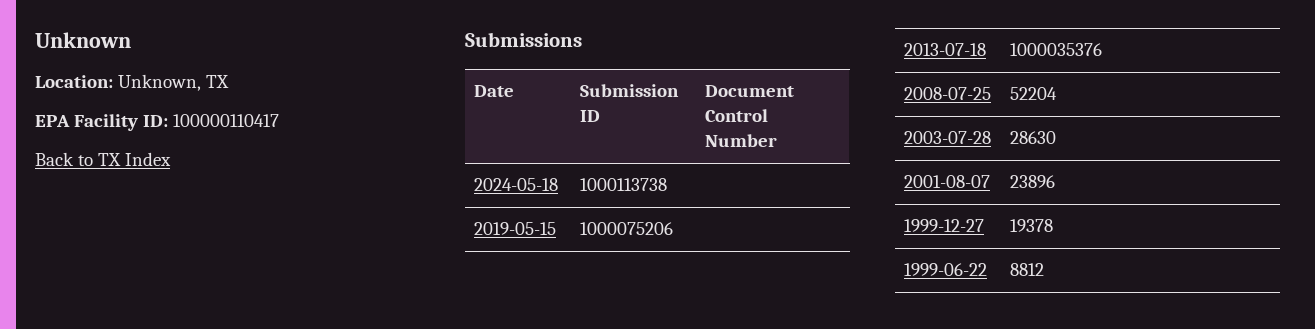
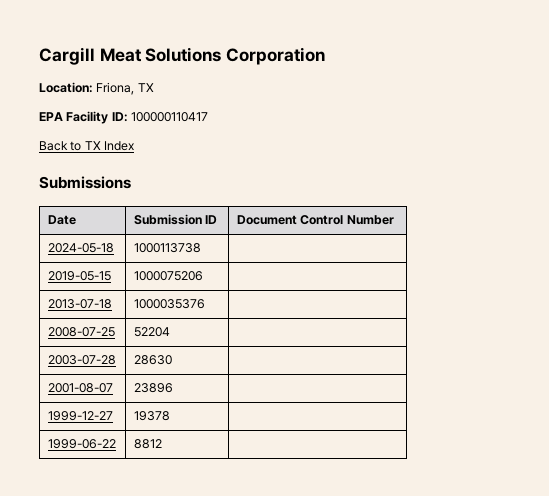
- Unknown
+ Cargill Meat Solutions Corporation
- Location: Unknown, TX
+ Location: Friona, TX

